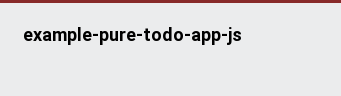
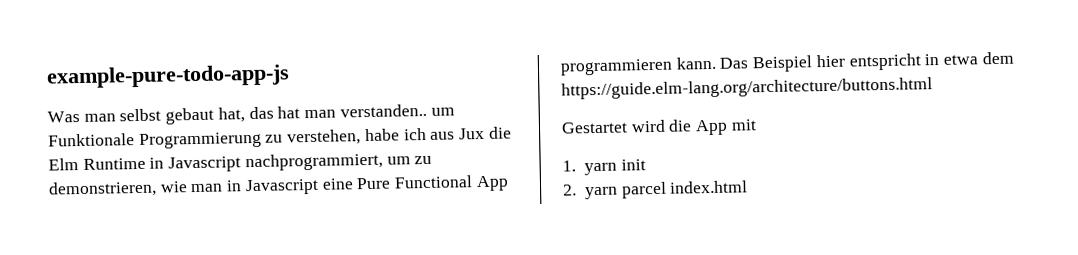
+ Was man selbst gebaut hat, das hat man verstanden.. um Funktionale Programmierung zu verstehen, habe ich aus Jux die Elm Runtime in Javascript nachprogrammiert, um zu demonstrieren, wie man in Javascript eine Pure Functional App programmieren kann. Das Beispiel hier entspricht in etwa dem https://guide.elm-lang.org/architecture/buttons.html
+ Gestartet wird die App mit
+ 1. yarn init
+ 2. yarn parcel index.html

